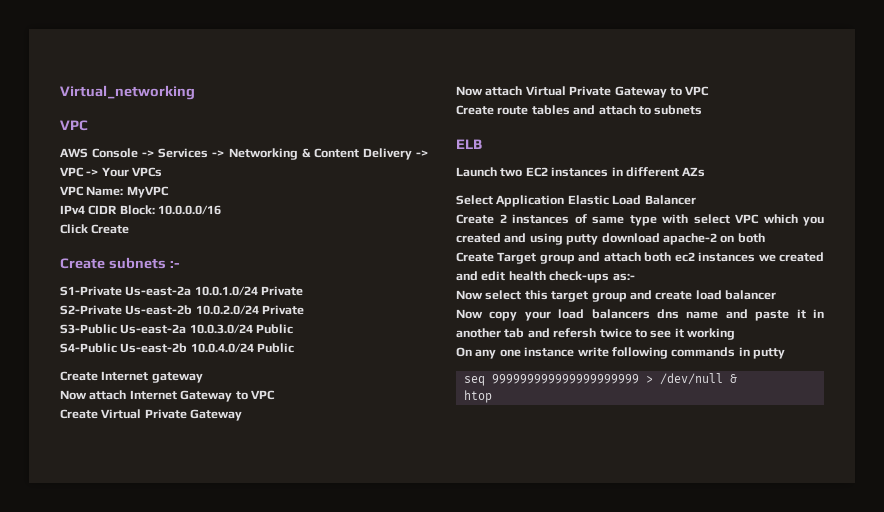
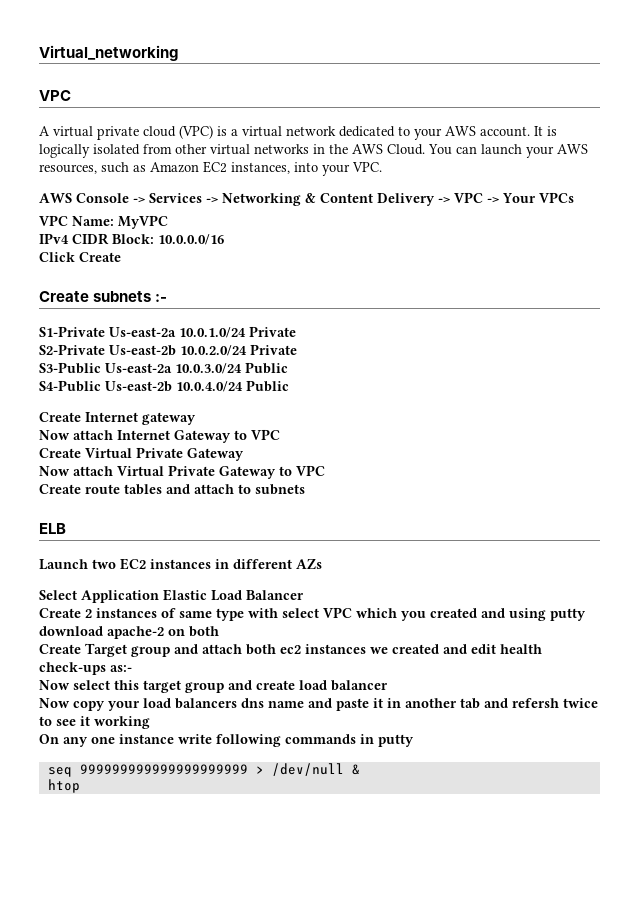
+ A virtual private cloud (VPC) is a virtual network dedicated to your AWS account. It is logically isolated from other virtual networks in the AWS Cloud. You can launch your AWS resources, such as Amazon EC2 instances, into your VPC.

